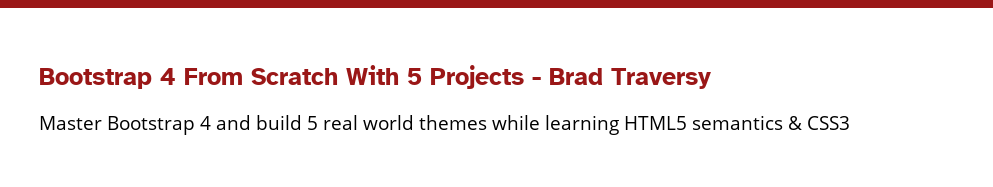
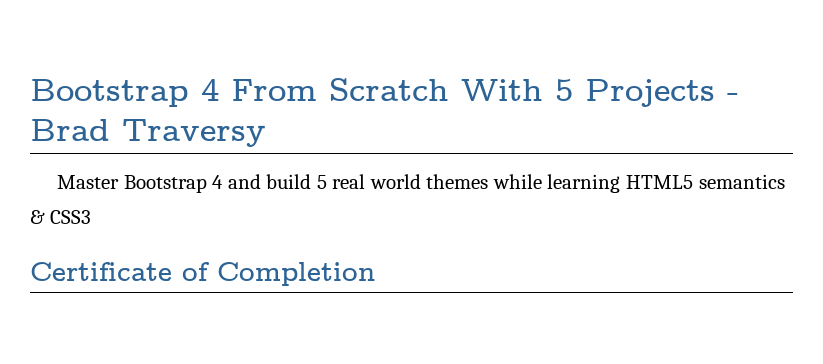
+ Certificate of Completion

